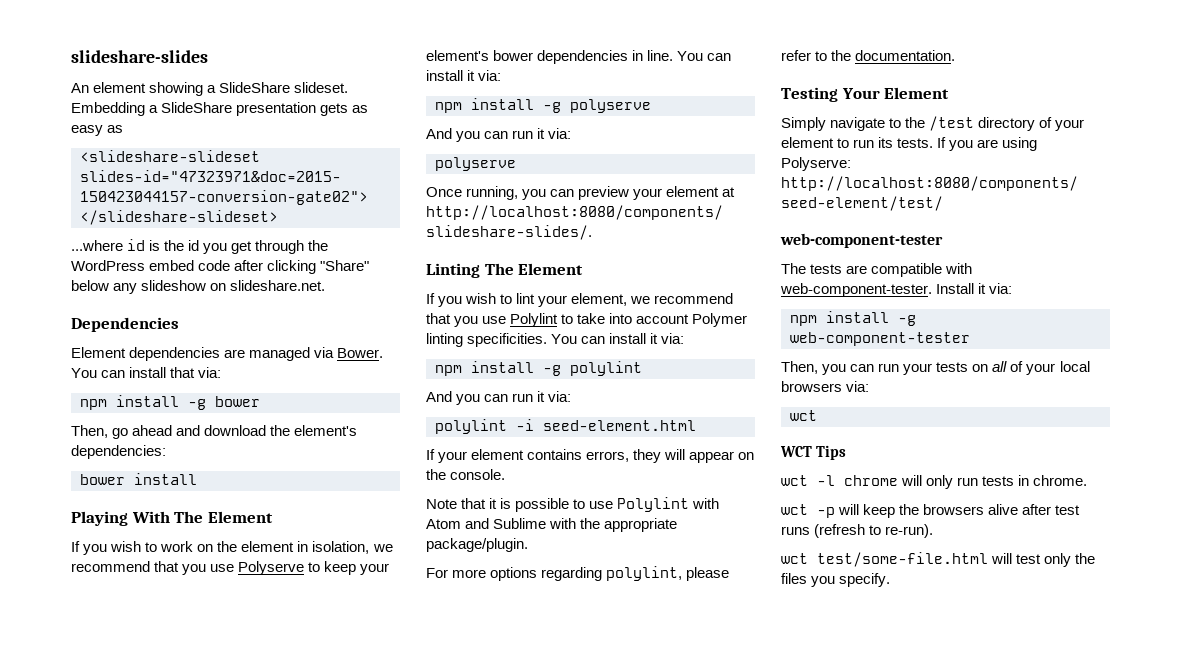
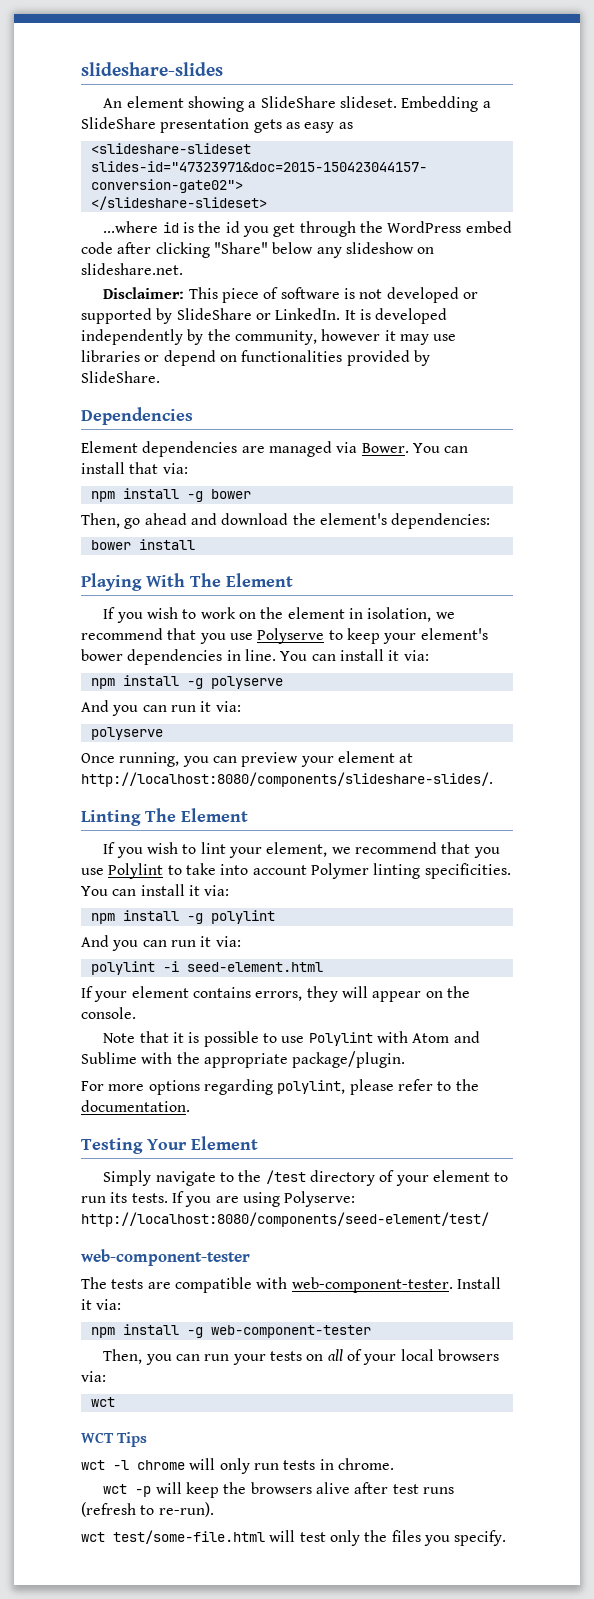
+ Disclaimer: This piece of software is not developed or supported by SlideShare or LinkedIn. It is developed independently by the community, however it may use libraries or depend on functionalities provided by SlideShare.

